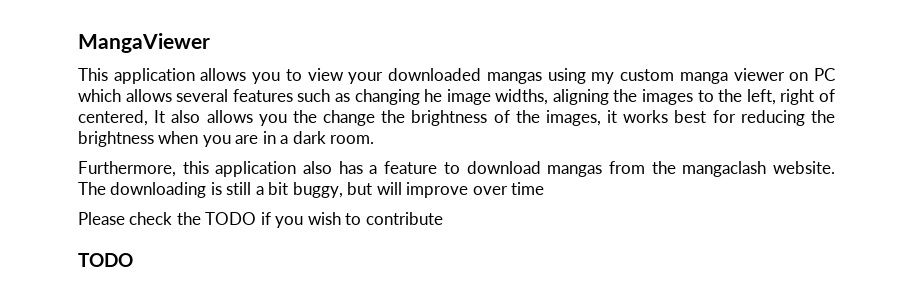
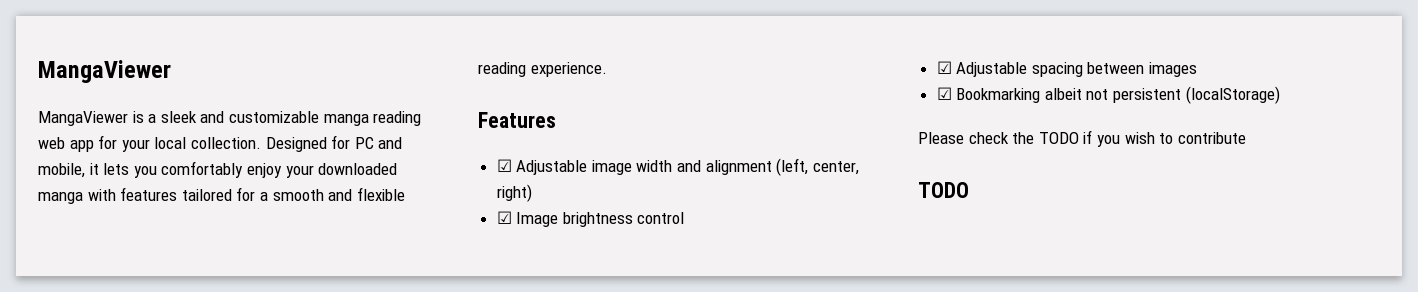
- This application allows you to view your downloaded mangas using my custom manga viewer on PC which allows several features such as changing he image widths, aligning the images to the left, right of centered, It also allows you the change the brightness of the images, it works best for reducing the brightness when you are in a dark room.
- Furthermore, this application also has a feature to download mangas from the mangaclash website. The downloading is still a bit buggy, but will improve over time
+ MangaViewer is a sleek and customizable manga reading web app for your local collection. Designed for PC and mobile, it lets you comfortably enjoy your downloaded manga with features tailored for a smooth and flexible reading experience.
+ Features
+ ☑ Adjustable image width and alignment (left, center, right)
+ ☑ Image brightness control
+ ☑ Adjustable spacing between images
+ ☑ Bookmarking albeit not persistent (localStorage)

